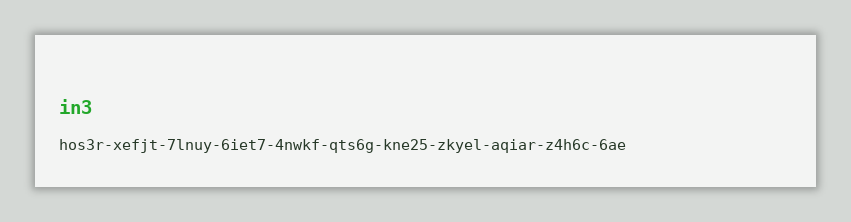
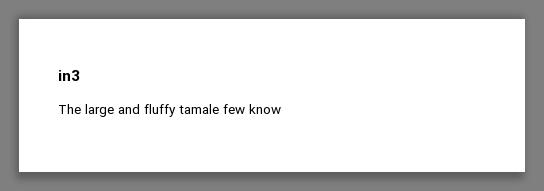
- hos3r-xefjt-7lnuy-6iet7-4nwkf-qts6g-kne25-zkyel-aqiar-z4h6c-6ae
+ The large and fluffy tamale few know

